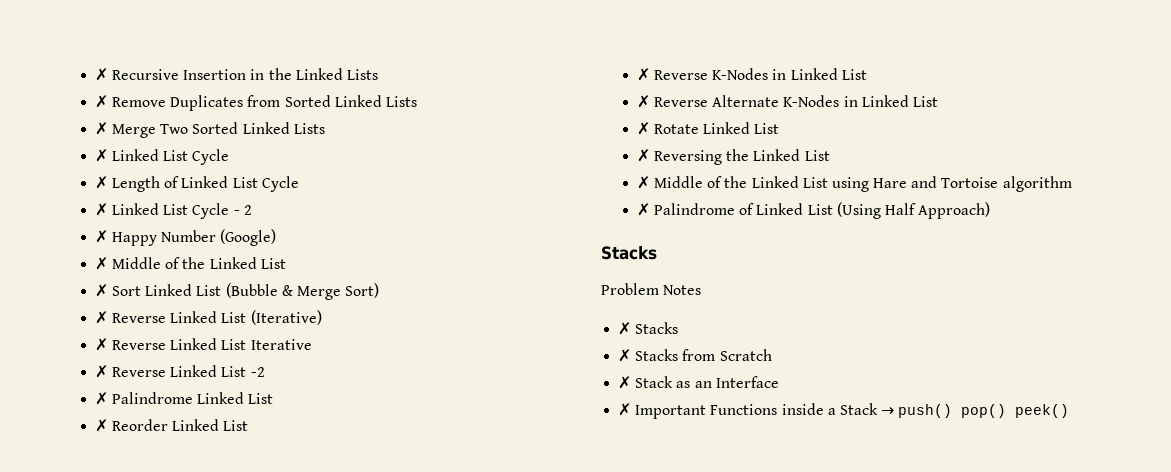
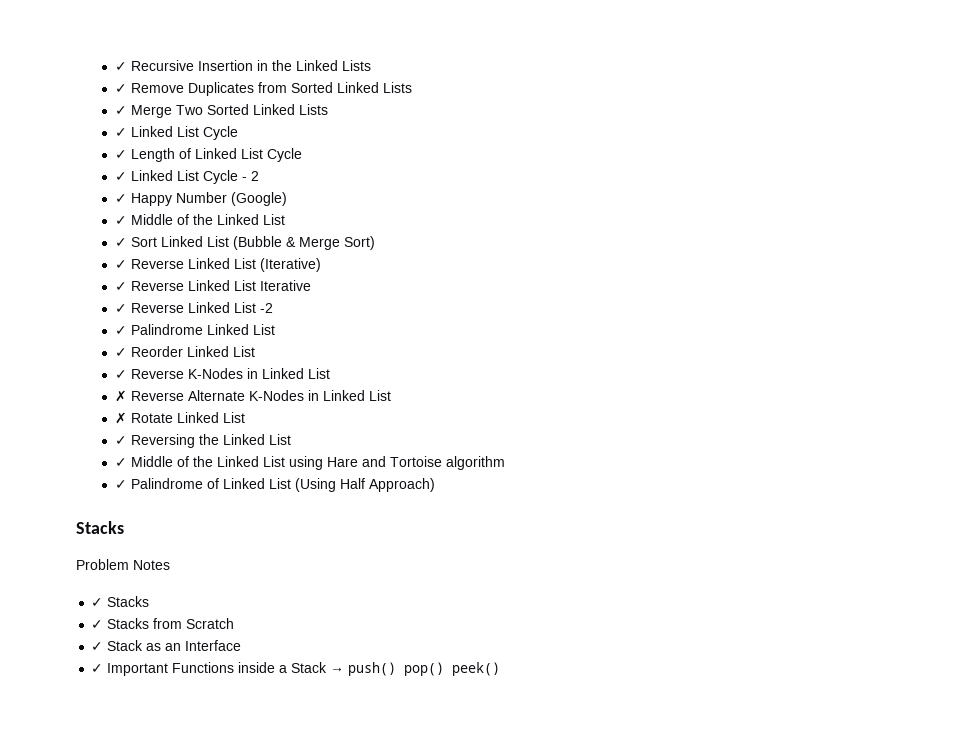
- ✗ Recursive Insertion in the Linked Lists
+ ✓ Recursive Insertion in the Linked Lists
- ✗ Remove Duplicates from Sorted Linked Lists
+ ✓ Remove Duplicates from Sorted Linked Lists
- ✗ Merge Two Sorted Linked Lists
- ✗ Linked List Cycle
- ✗ Length of Linked List Cycle
+ ✓ Merge Two Sorted Linked Lists
+ ✓ Linked List Cycle
+ ✓ Length of Linked List Cycle
- ✗ Linked List Cycle - 2
+ ✓ Linked List Cycle - 2
- ✗ Happy Number (Google)
- ✗ Middle of the Linked List
+ ✓ Happy Number (Google)
+ ✓ Middle of the Linked List
- ✗ Sort Linked List (Bubble & Merge Sort)
+ ✓ Sort Linked List (Bubble & Merge Sort)
- ✗ Reverse Linked List (Iterative)
+ ✓ Reverse Linked List (Iterative)
- ✗ Reverse Linked List Iterative
+ ✓ Reverse Linked List Iterative
- ✗ Reverse Linked List -2
+ ✓ Reverse Linked List -2
- ✗ Palindrome Linked List
+ ✓ Palindrome Linked List
- ✗ Reorder Linked List
+ ✓ Reorder Linked List
- ✗ Reverse K-Nodes in Linked List
+ ✓ Reverse K-Nodes in Linked List
- ✗ Reversing the Linked List
+ ✓ Reversing the Linked List
- ✗ Middle of the Linked List using Hare and Tortoise algorithm
+ ✓ Middle of the Linked List using Hare and Tortoise algorithm
- ✗ Palindrome of Linked List (Using Half Approach)
+ ✓ Palindrome of Linked List (Using Half Approach)
  Problem Notes
- ✗ Stacks
- ✗ Stacks from Scratch
+ ✓ Stacks
+ ✓ Stacks from Scratch
- ✗ Stack as an Interface
+ ✓ Stack as an Interface
- ✗ Important Functions inside a Stack → push() pop() peek()
+ ✓ Important Functions inside a Stack → push() pop() peek()

